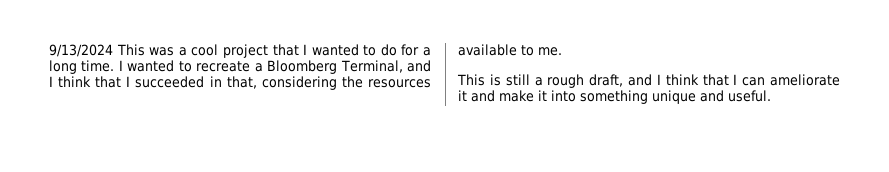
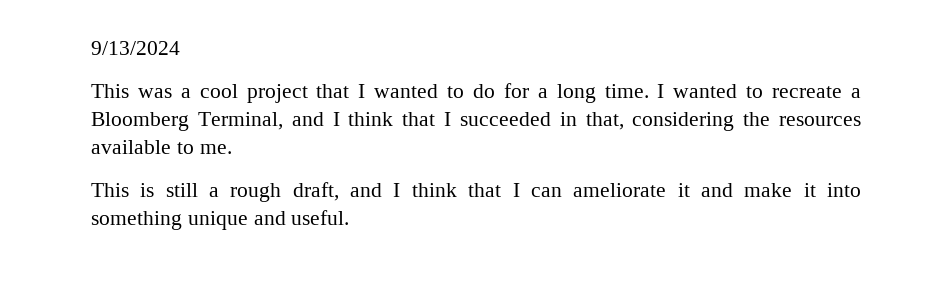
- 9/13/2024 This was a cool project that I wanted to do for a long time.
+ 9/13/2024
+ This was a cool project that I wanted to do for a long time.

